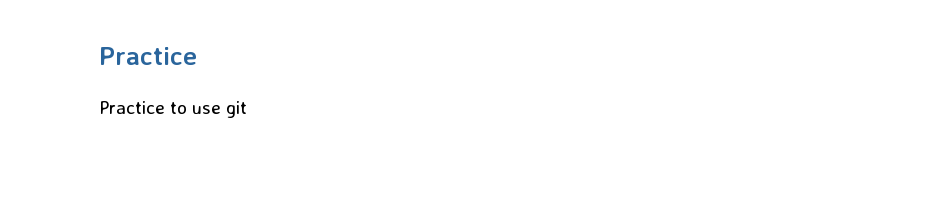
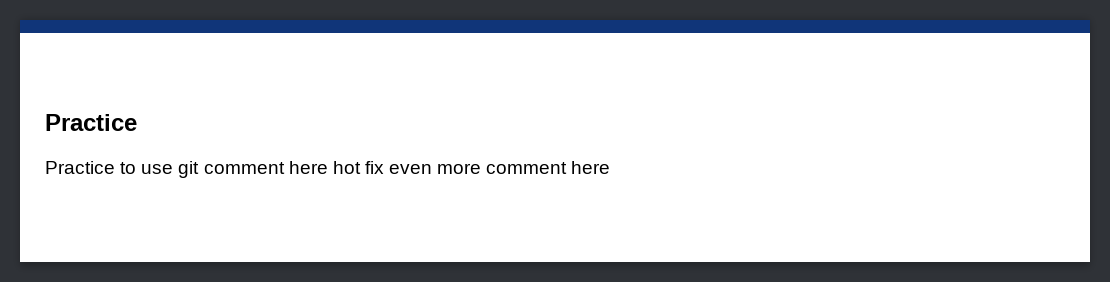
- Practice to use git
+ Practice to use git comment here hot fix even more comment here

